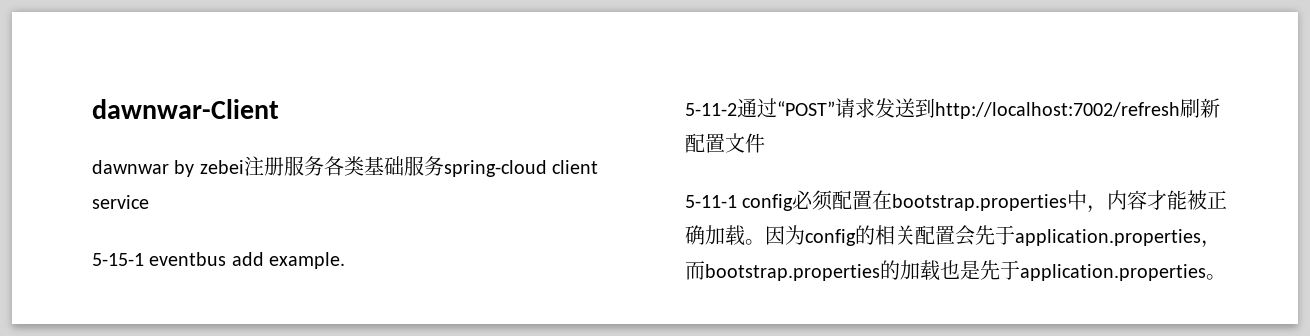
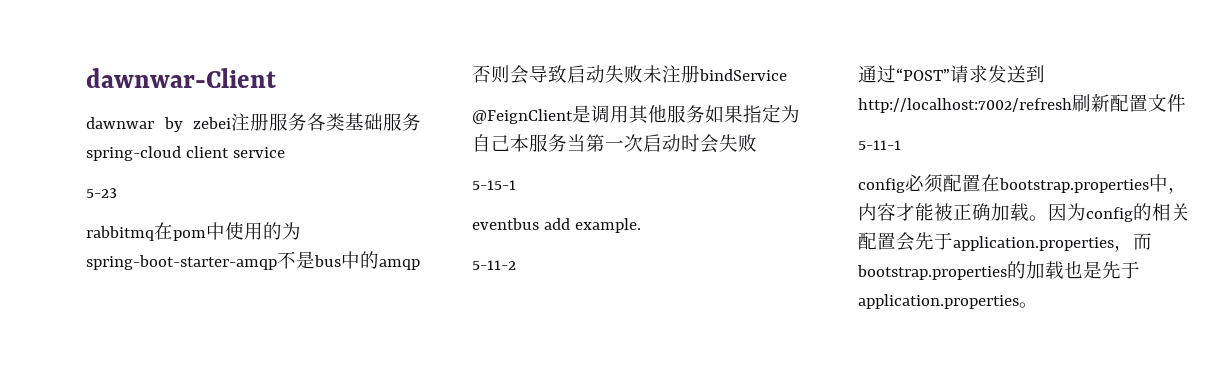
+ 5-23
+ rabbitmq在pom中使用的为spring-boot-starter-amqp不是bus中的amqp否则会导致启动失败未注册bindService
+ @FeignClient是调用其他服务如果指定为自己本服务当第一次启动时会失败
- 5-15-1 eventbus add example.
+ 5-15-1
+ eventbus add example.
- 5-11-2通过“POST”请求发送到http://localhost:7002/refresh刷新配置文件
+ 5-11-2
+ 通过“POST”请求发送到http://localhost:7002/refresh刷新配置文件
- 5-11-1 config必须配置在bootstrap.properties中，内容才能被正确加载。
+ 5-11-1
+ config必须配置在bootstrap.properties中，内容才能被正确加载。

